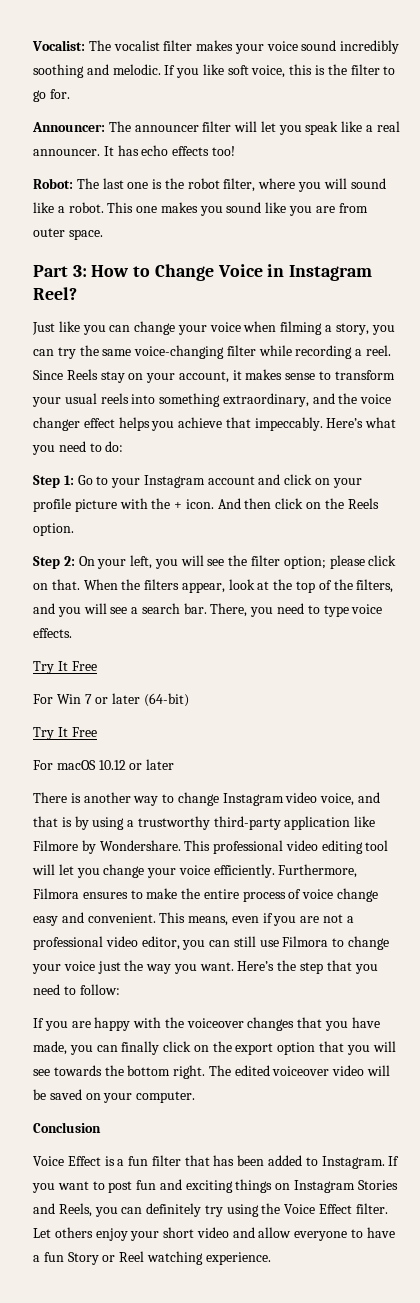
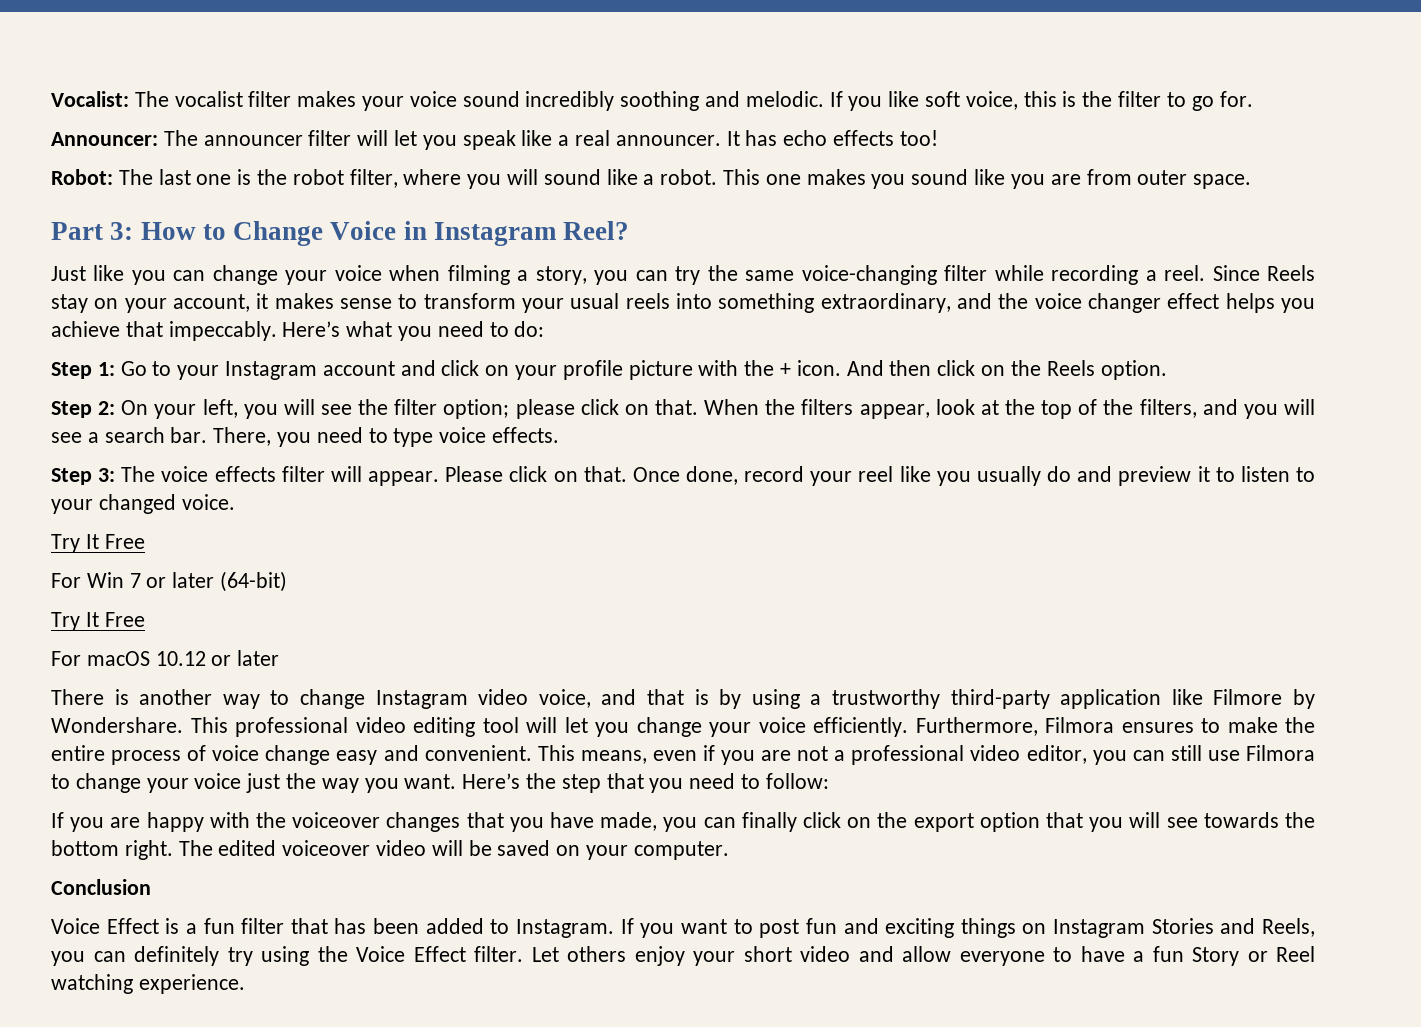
+ Step 3: The voice effects filter will appear. Please click on that. Once done, record your reel like you usually do and preview it to listen to your changed voice.

